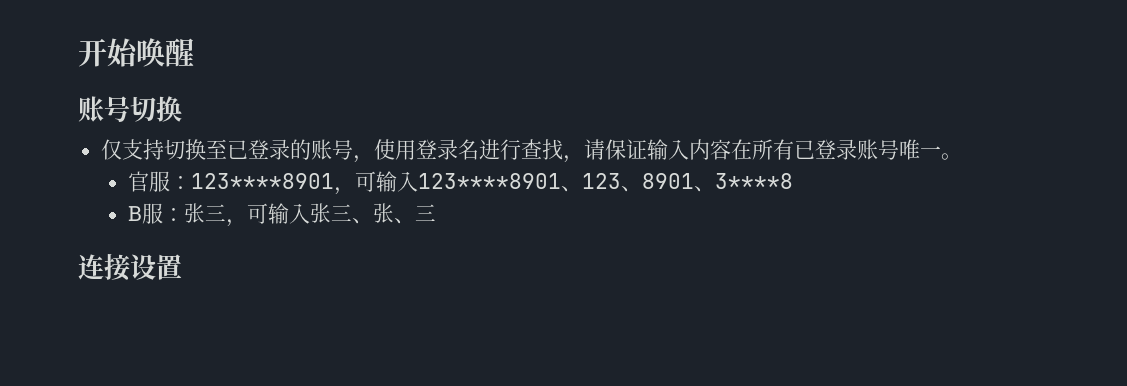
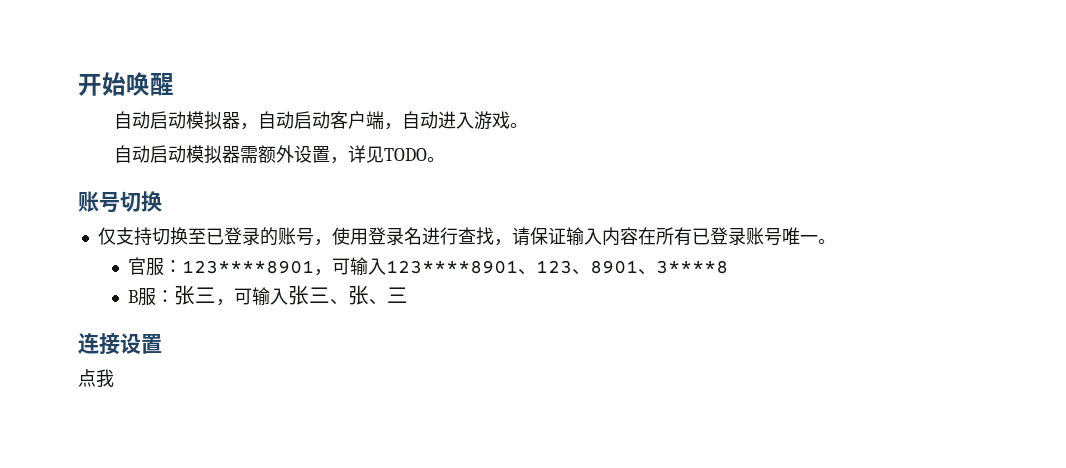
+ 自动启动模拟器，自动启动客户端，自动进入游戏。
+ 自动启动模拟器需额外设置，详见TODO。
+ 点我

